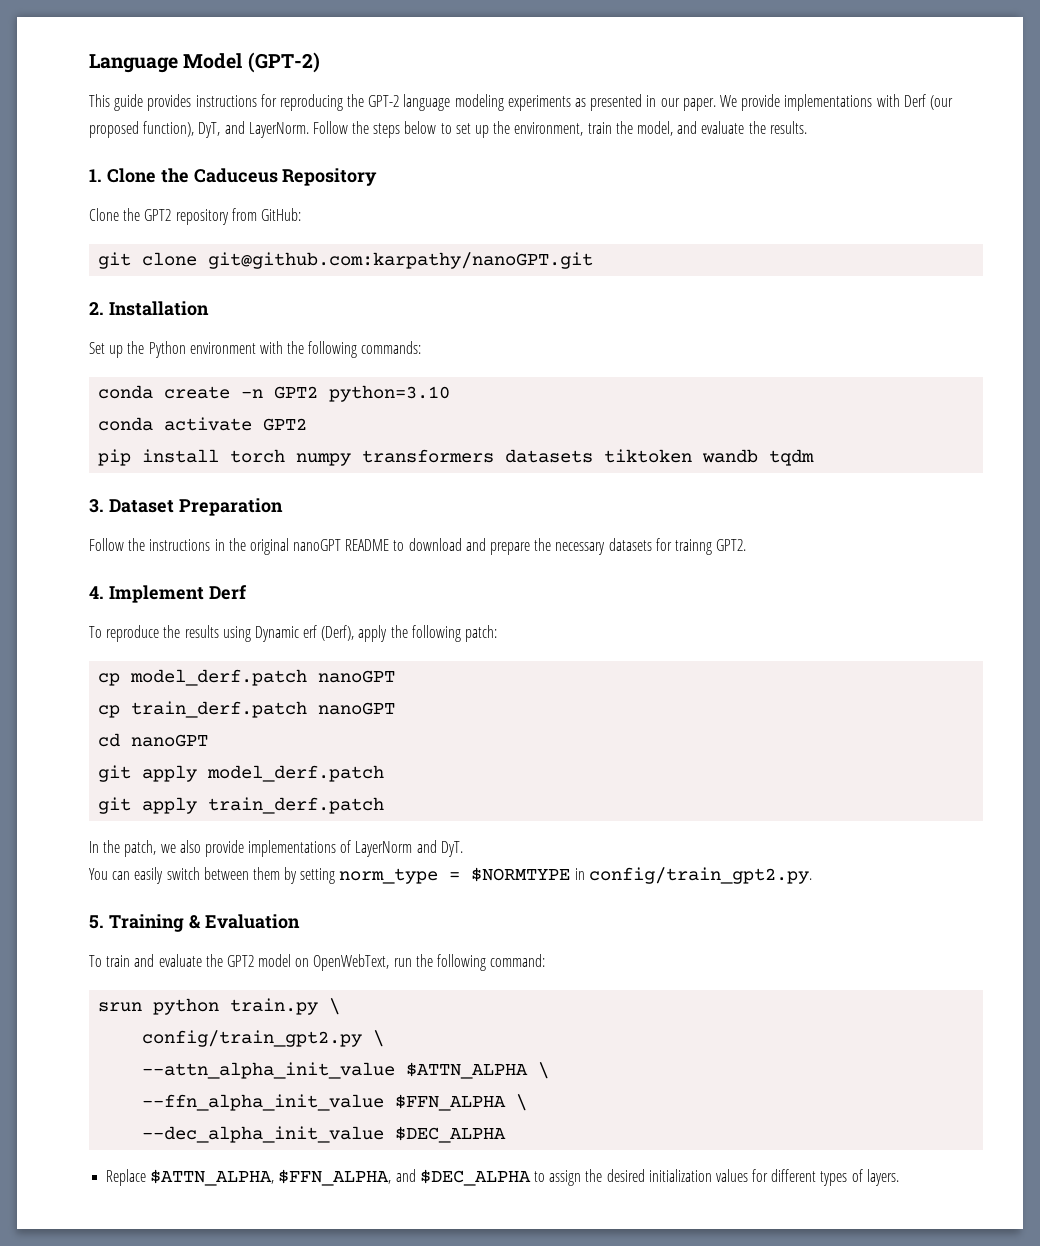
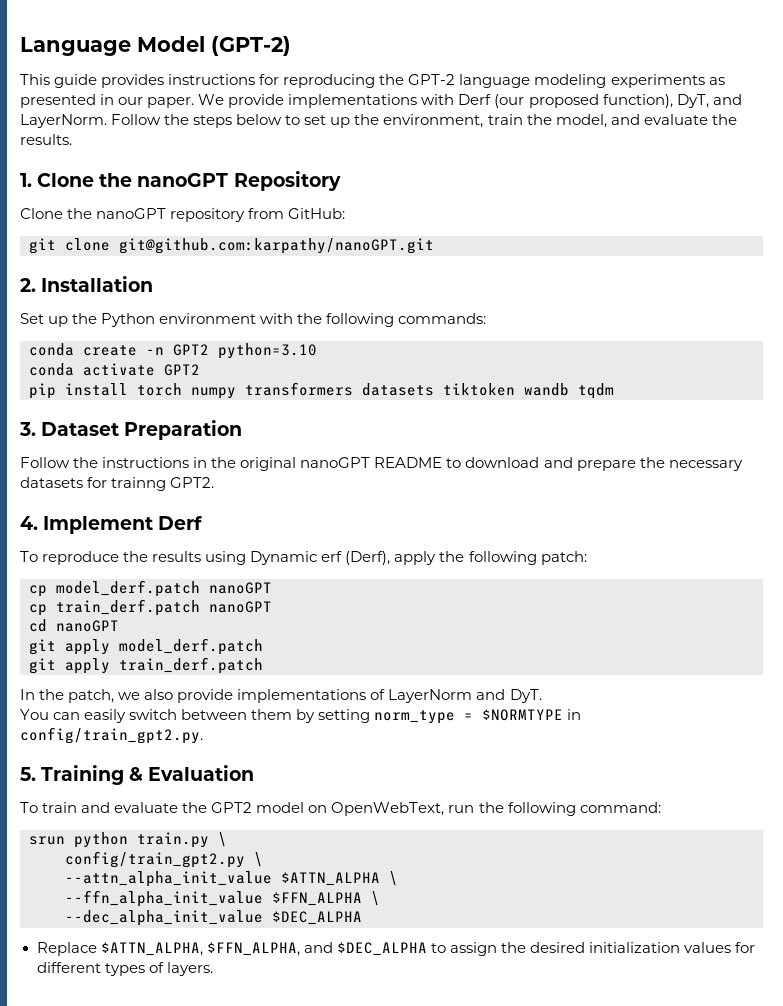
- 1. Clone the Caduceus Repository
+ 1. Clone the nanoGPT Repository
- Clone the GPT2 repository from GitHub:
+ Clone the nanoGPT repository from GitHub:

